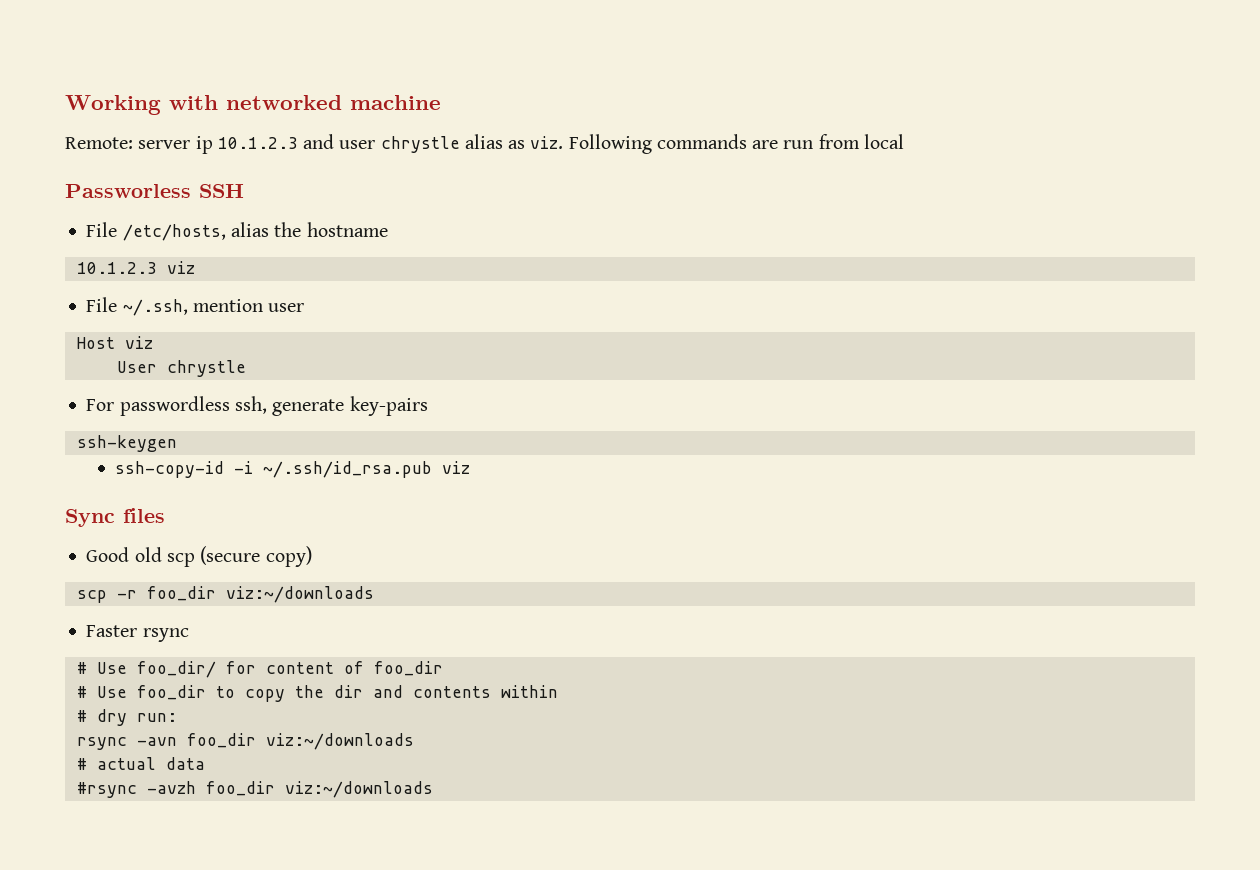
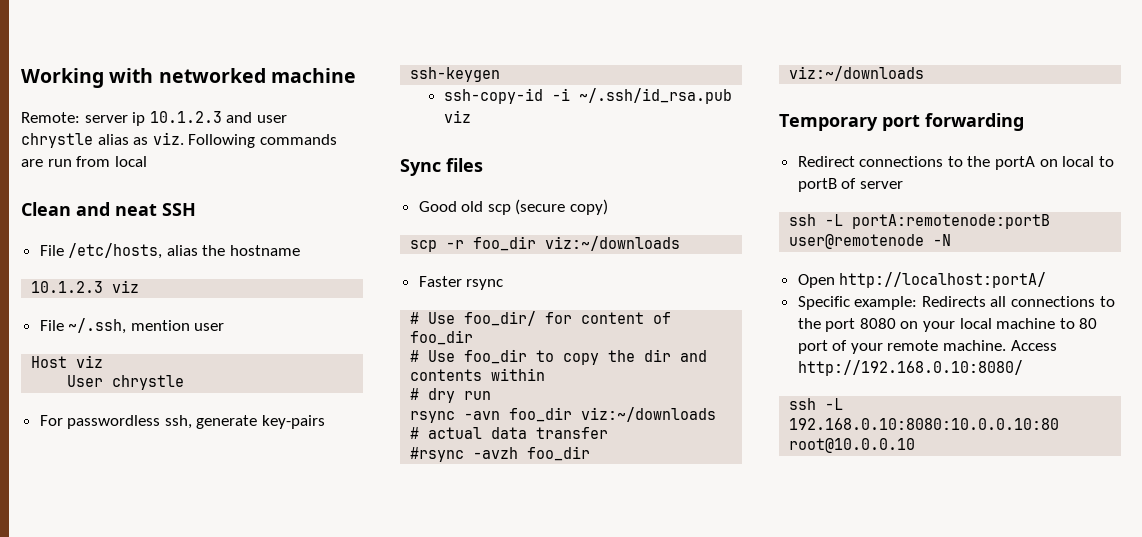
- Passworless SSH
+ Clean and neat SSH
- # dry run:
+ # dry run
- # actual data
+ # actual data transfer
+ Temporary port forwarding
+ Redirect connections to the portA on local to portB of server
+ ssh -L portA:remotenode:portB user@remotenode -N
+ Open http://localhost:portA/
+ Specific example: Redirects all connections to the port 8080 on your local machine to 80 port of your remote machine. Access http://192.168.0.10:8080/
+ ssh -L 192.168.0.10:8080:10.0.0.10:80 root@10.0.0.10

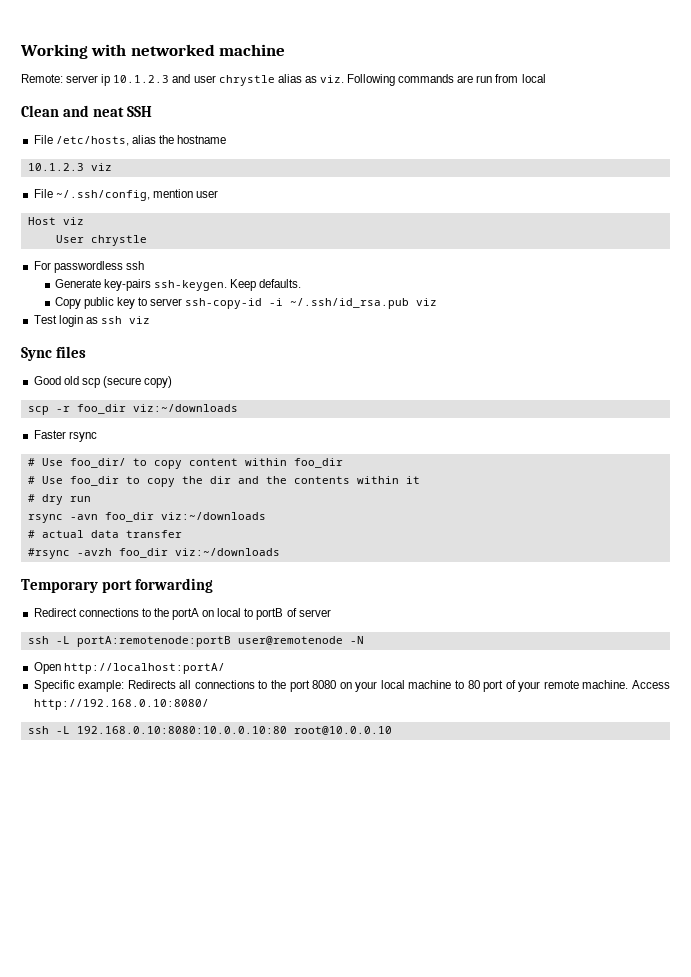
- File ~/.ssh, mention user
+ File ~/.ssh/config, mention user
- For passwordless ssh, generate key-pairs
- ssh-keygen
- ssh-copy-id -i ~/.ssh/id_rsa.pub viz
+ For passwordless ssh
+ Generate key-pairs ssh-keygen. Keep defaults.
+ Copy public key to server ssh-copy-id -i ~/.ssh/id_rsa.pub viz
+ Test login as ssh viz
- # Use foo_dir/ for content of foo_dir
+ # Use foo_dir/ to copy content within foo_dir
- # Use foo_dir to copy the dir and contents within
+ # Use foo_dir to copy the dir and the contents within it

